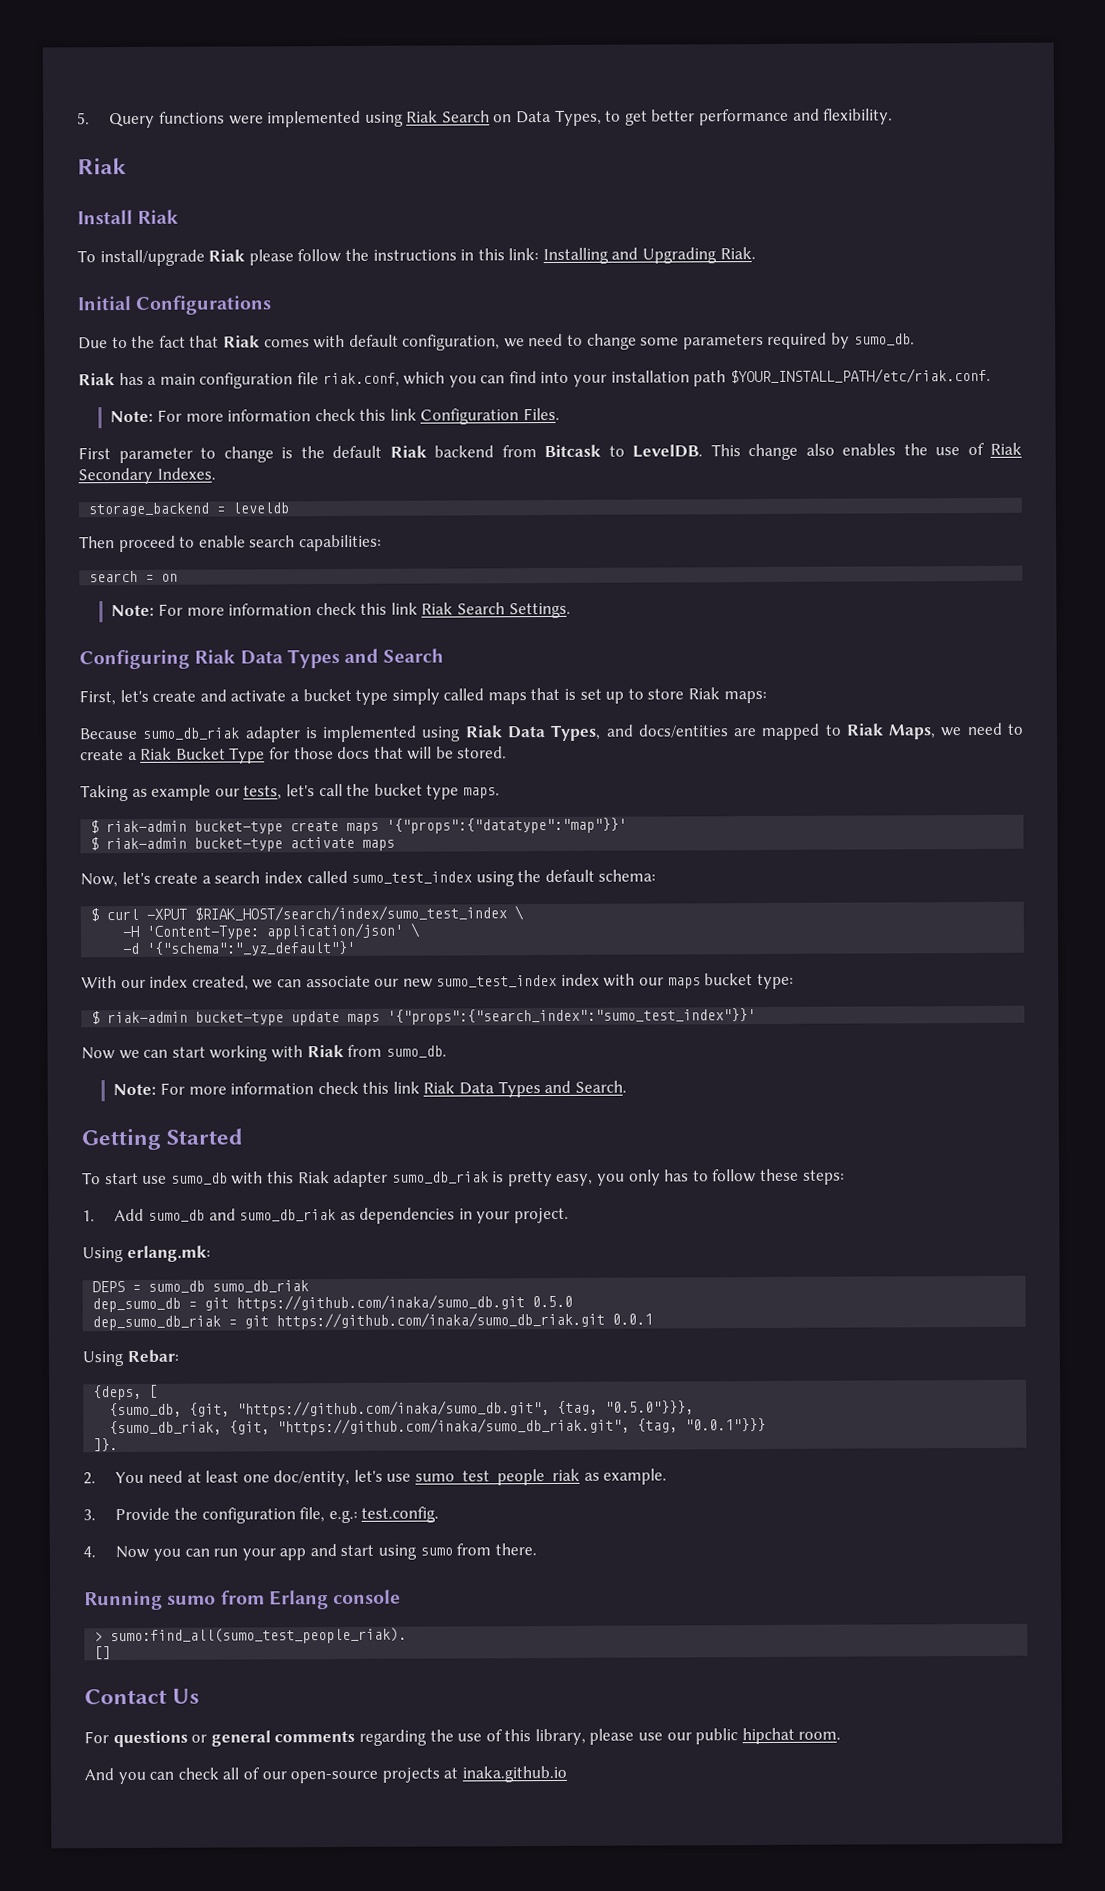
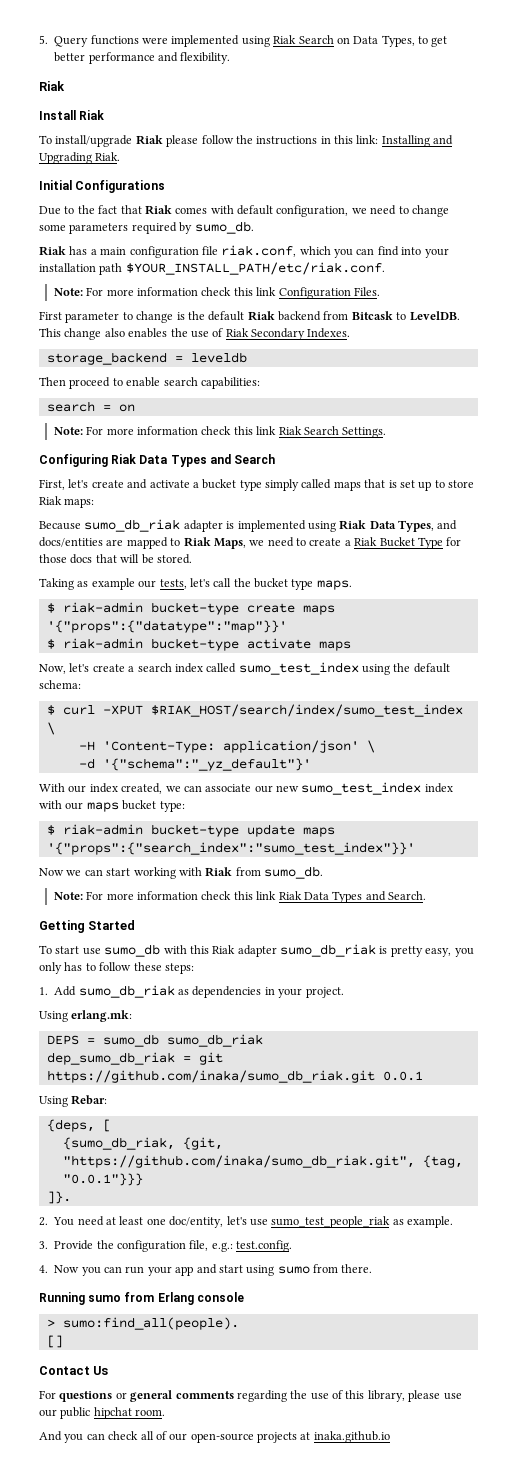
- 1. Add sumo_db and sumo_db_riak as dependencies in your project.
+ 1. Add sumo_db_riak as dependencies in your project.
- dep_sumo_db = git https://github.com/inaka/sumo_db.git 0.5.0
- {sumo_db, {git, "https://github.com/inaka/sumo_db.git", {tag, "0.5.0"}}},
- > sumo:find_all(sumo_test_people_riak).
+ > sumo:find_all(people).

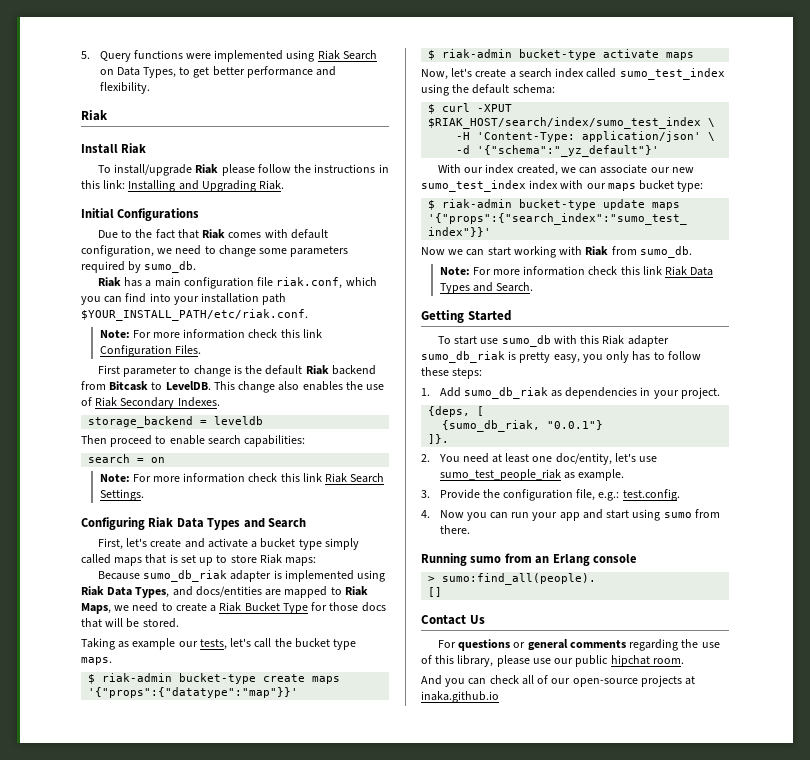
- Using erlang.mk:
- DEPS = sumo_db sumo_db_riak
- dep_sumo_db_riak = git https://github.com/inaka/sumo_db_riak.git 0.0.1
- Using Rebar:
- {sumo_db_riak, {git, "https://github.com/inaka/sumo_db_riak.git", {tag, "0.0.1"}}}
+ {sumo_db_riak, "0.0.1"}
- Running sumo from Erlang console
+ Running sumo from an Erlang console

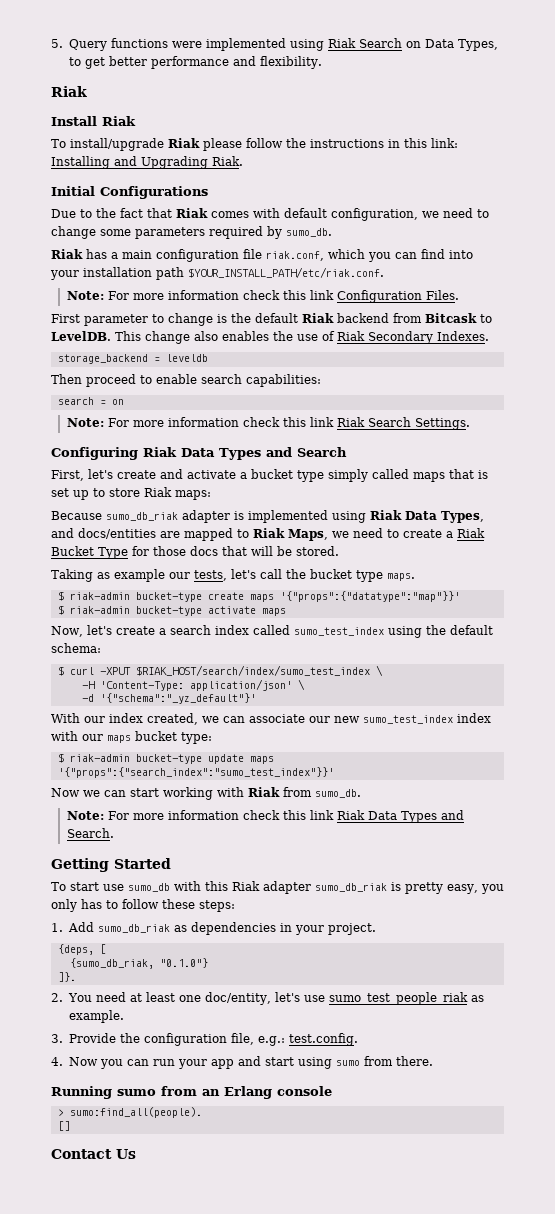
- {sumo_db_riak, "0.0.1"}
+ {sumo_db_riak, "0.1.0"}
- For questions or general comments regarding the use of this library, please use our public hipchat room.
- And you can check all of our open-source projects at inaka.github.io

